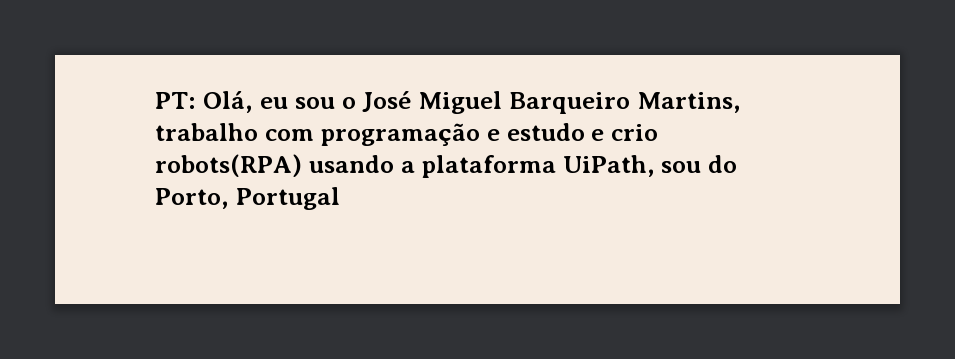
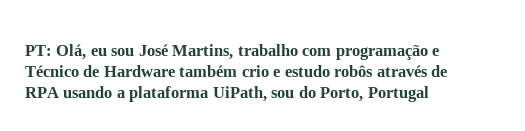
- PT: Olá, eu sou o José Miguel Barqueiro Martins, trabalho com programação e estudo e crio robots(RPA) usando a plataforma UiPath, sou do Porto, Portugal
+ PT: Olá, eu sou José Martins, trabalho com programação e Técnico de Hardware também crio e estudo robôs através de RPA usando a plataforma UiPath, sou do Porto, Portugal

